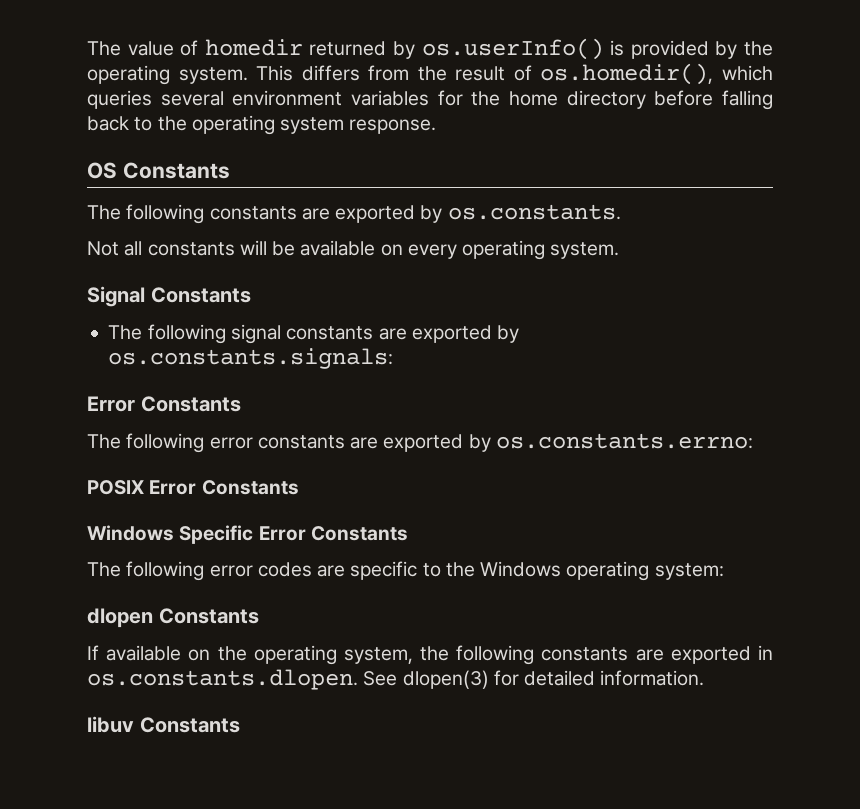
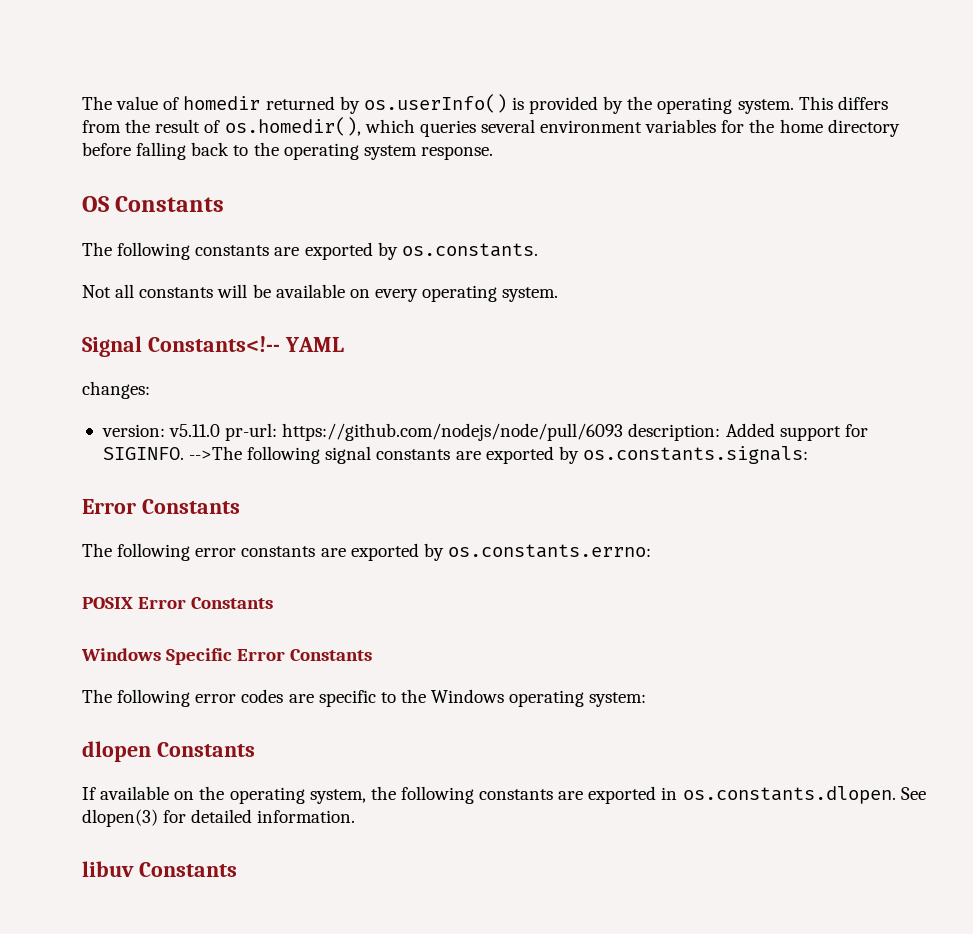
- Signal Constants
- The following signal constants are exported by os.constants.signals:
+ Signal Constants<!-- YAML
+ changes:
+ version: v5.11.0 pr-url: https://github.com/nodejs/node/pull/6093 description: Added support for SIGINFO. -->The following signal constants are exported by os.constants.signals:

